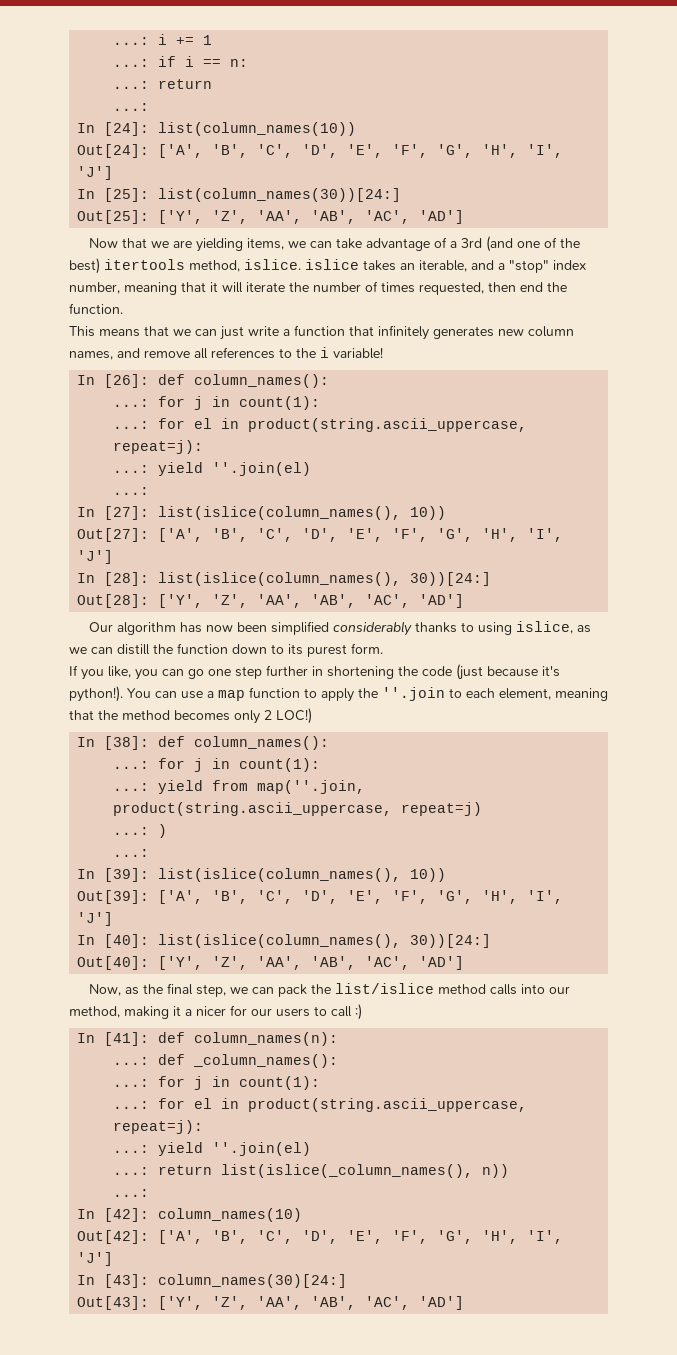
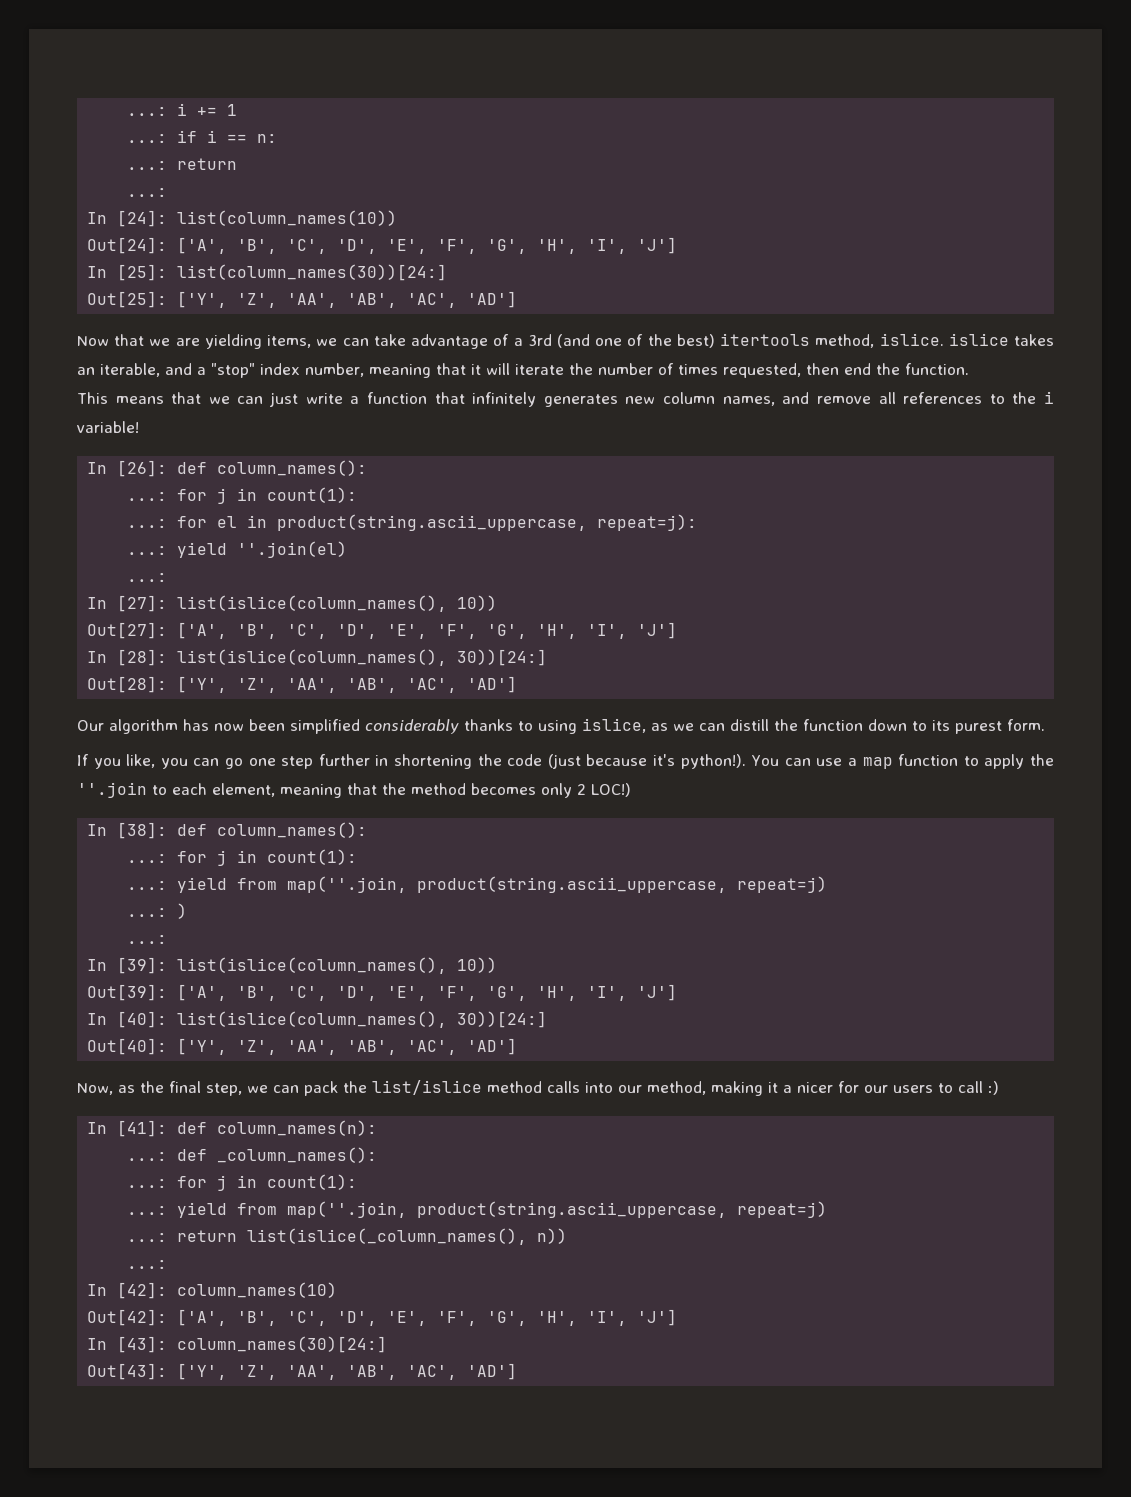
  ...: def _column_names():
  ...: for j in count(1):
- ...: for el in product(string.ascii_uppercase, repeat=j):
- ...: yield ''.join(el)
+ ...: yield from map(''.join, product(string.ascii_uppercase, repeat=j)

